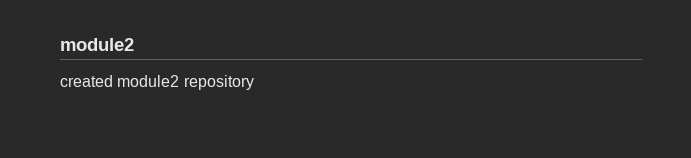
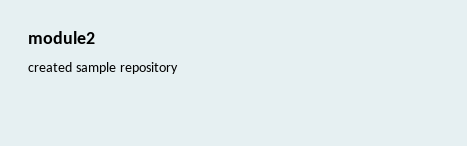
- created module2 repository
+ created sample repository

